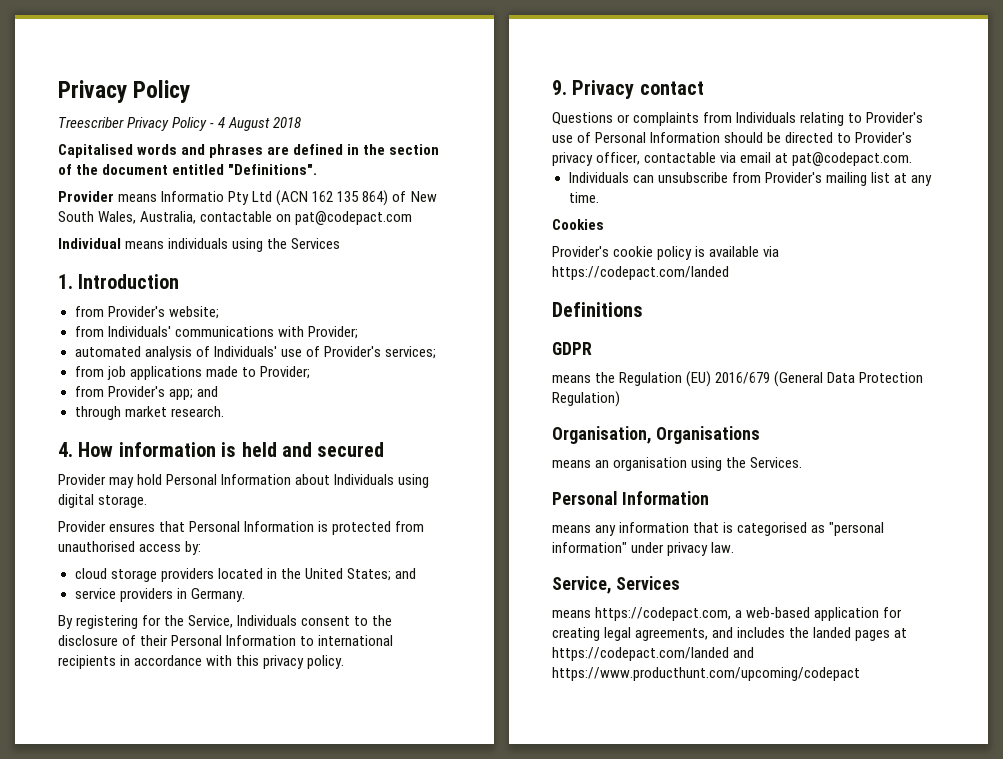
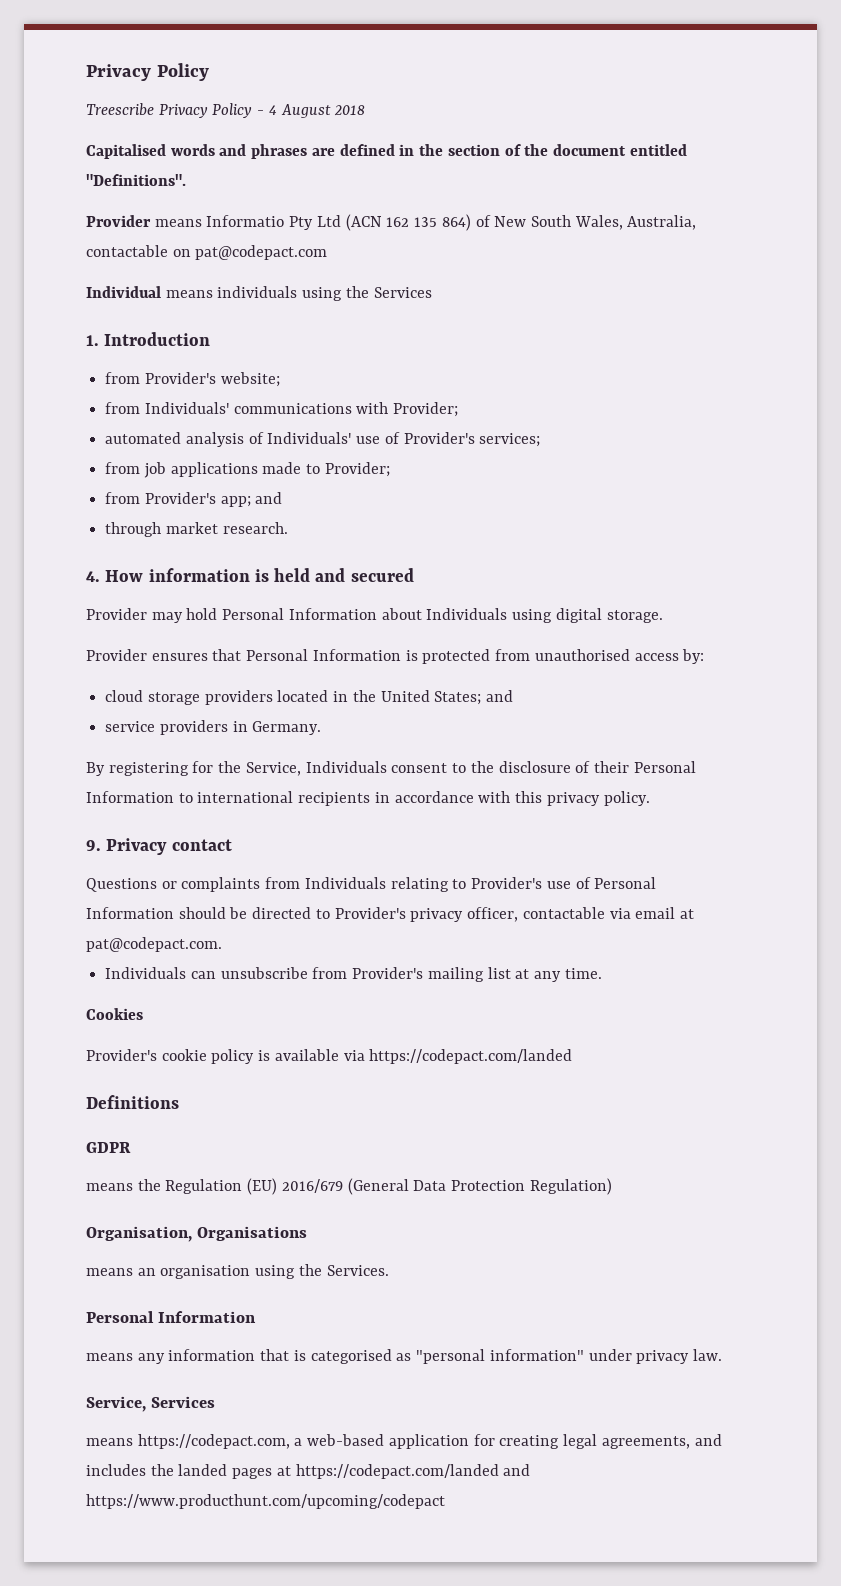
- Treescriber Privacy Policy - 4 August 2018
+ Treescribe Privacy Policy - 4 August 2018

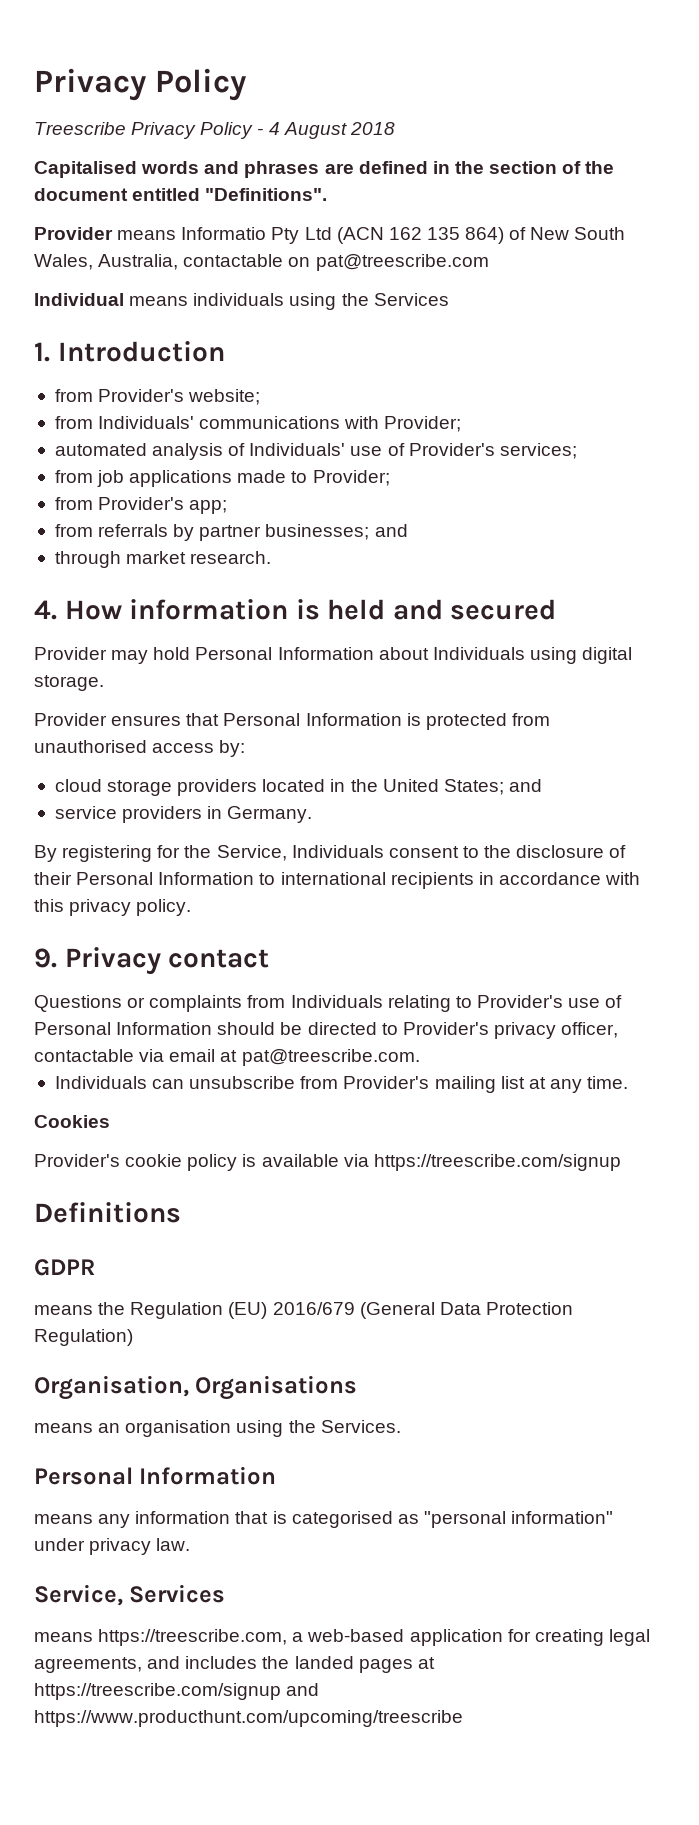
- Provider means Informatio Pty Ltd (ACN 162 135 864) of New South Wales, Australia, contactable on pat@codepact.com
+ Provider means Informatio Pty Ltd (ACN 162 135 864) of New South Wales, Australia, contactable on pat@treescribe.com
- from Provider's app; and
+ from Provider's app;
+ from referrals by partner businesses; and
- Questions or complaints from Individuals relating to Provider's use of Personal Information should be directed to Provider's privacy officer, contactable via email at pat@codepact.com.
+ Questions or complaints from Individuals relating to Provider's use of Personal Information should be directed to Provider's privacy officer, contactable via email at pat@treescribe.com.
- Provider's cookie policy is available via https://codepact.com/landed
+ Provider's cookie policy is available via https://treescribe.com/signup
- means https://codepact.com, a web-based application for creating legal agreements, and includes the landed pages at https://codepact.com/landed and https://www.producthunt.com/upcoming/codepact
+ means https://treescribe.com, a web-based application for creating legal agreements, and includes the landed pages at https://treescribe.com/signup and https://www.producthunt.com/upcoming/treescribe

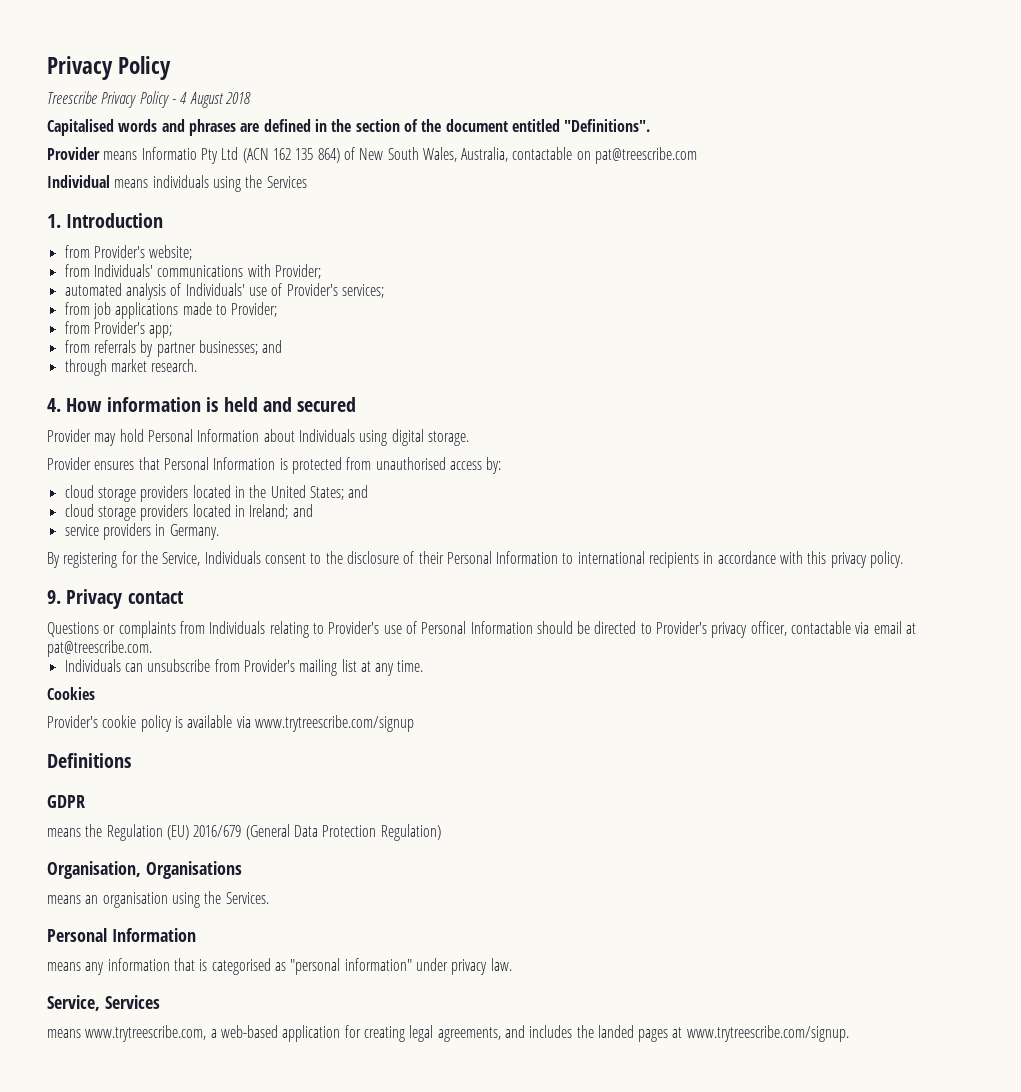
+ cloud storage providers located in Ireland; and
- Provider's cookie policy is available via https://treescribe.com/signup
+ Provider's cookie policy is available via www.trytreescribe.com/signup
- means https://treescribe.com, a web-based application for creating legal agreements, and includes the landed pages at https://treescribe.com/signup and https://www.producthunt.com/upcoming/treescribe
+ means www.trytreescribe.com, a web-based application for creating legal agreements, and includes the landed pages at www.trytreescribe.com/signup.

